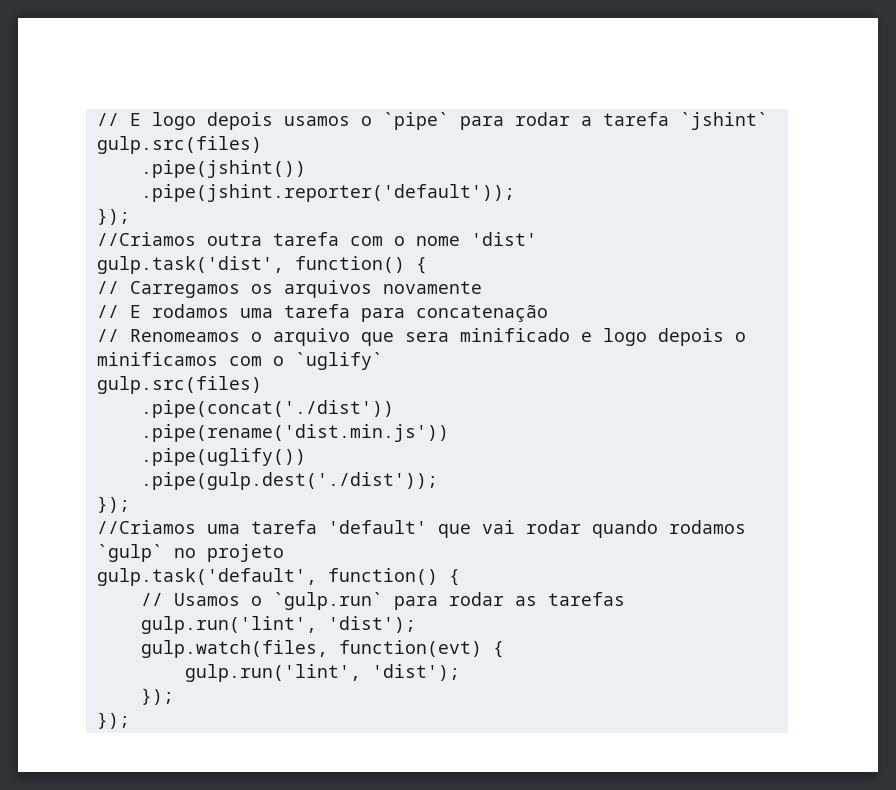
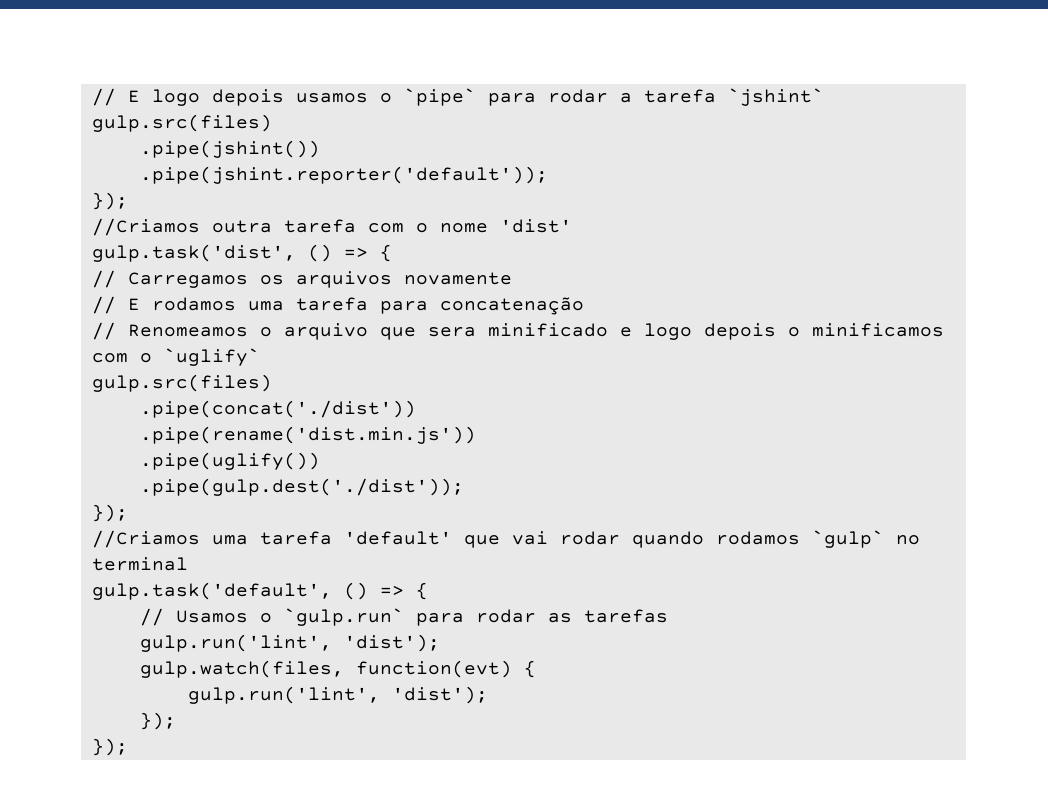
- gulp.task('dist', function() {
+ gulp.task('dist', () => {
- //Criamos uma tarefa 'default' que vai rodar quando rodamos `gulp` no projeto
+ //Criamos uma tarefa 'default' que vai rodar quando rodamos `gulp` no terminal
- gulp.task('default', function() {
+ gulp.task('default', () => {

